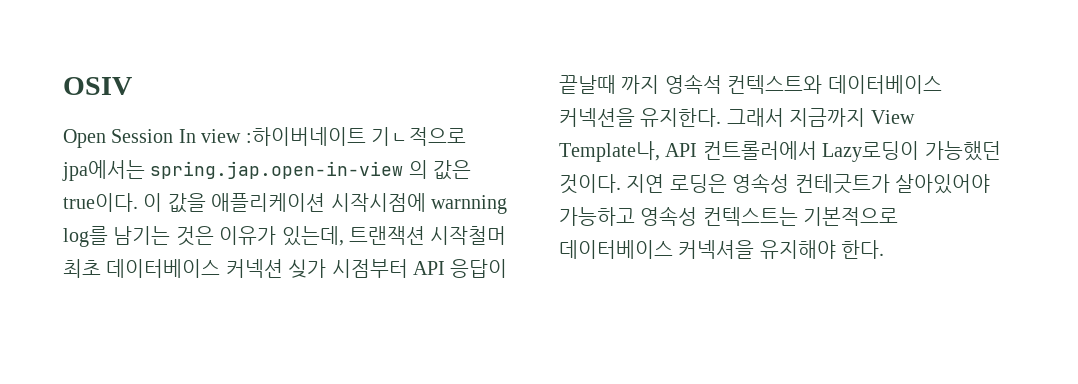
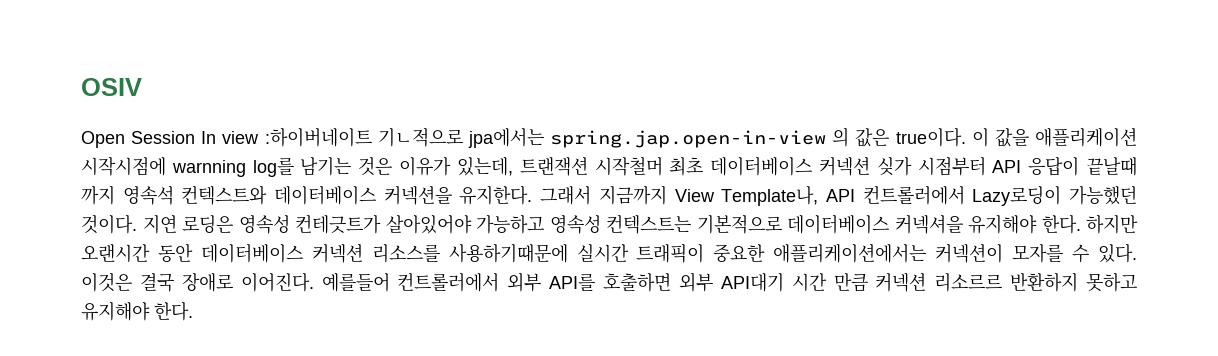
+ 하지만 오랜시간 동안 데이터베이스 커넥션 리소스를 사용하기때문에 실시간 트래픽이 중요한 애플리케이션에서는 커넥션이 모자를 수 있다. 이것은 결국 장애로 이어진다. 예를들어 컨트롤러에서 외부 API를 호출하면 외부 API대기 시간 만큼 커넥션 리소르르 반환하지 못하고 유지해야 한다.

